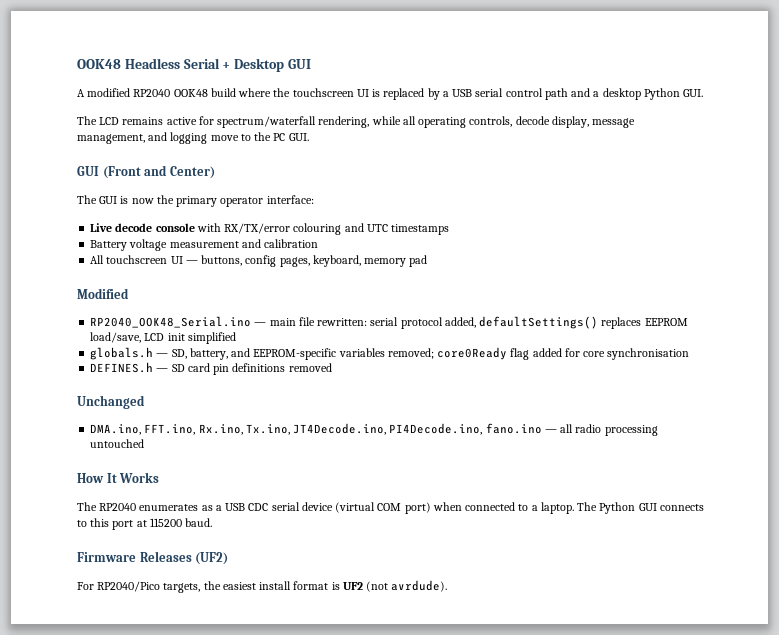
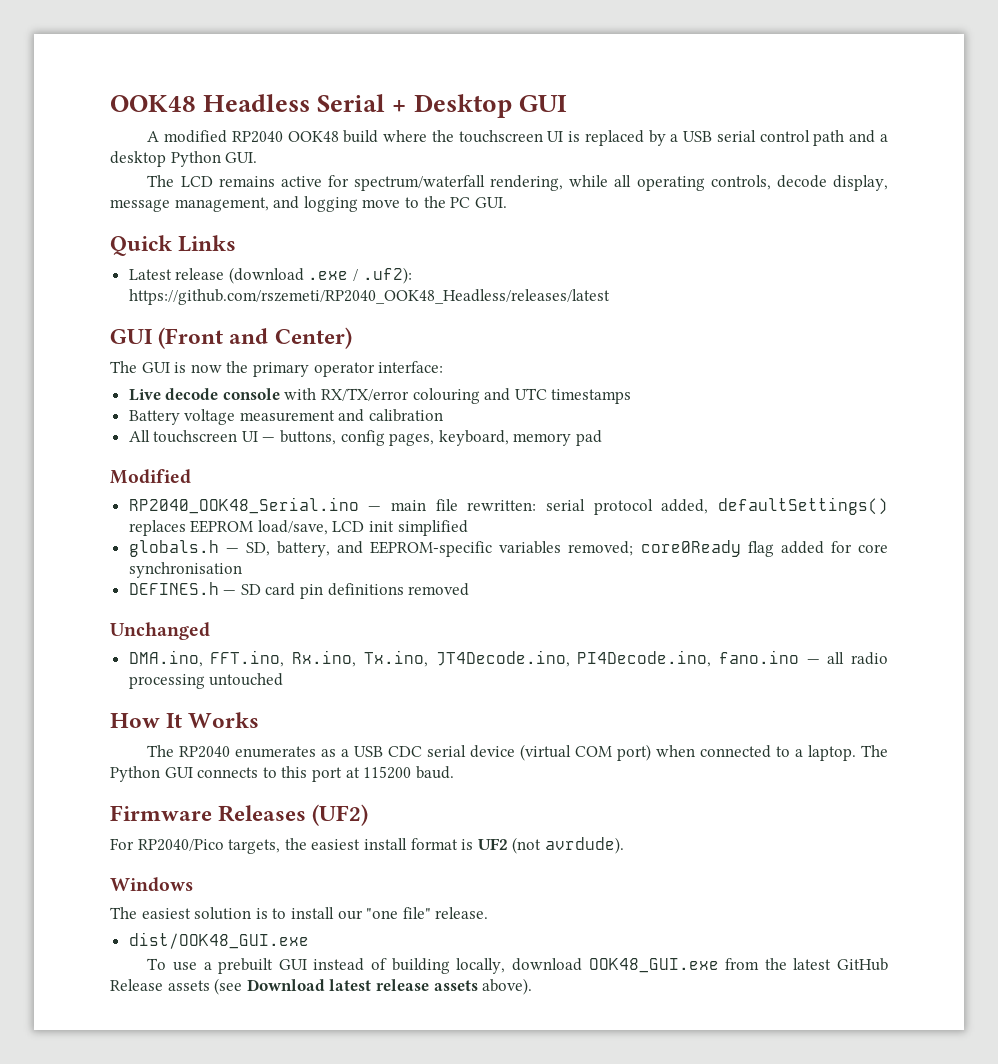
+ Quick Links
+ Latest release (download .exe / .uf2): https://github.com/rszemeti/RP2040_OOK48_Headless/releases/latest
+ Windows
+ The easiest solution is to install our "one file" release.
+ dist/OOK48_GUI.exe
+ To use a prebuilt GUI instead of building locally, download OOK48_GUI.exe from the latest GitHub Release assets (see Download latest release assets above).

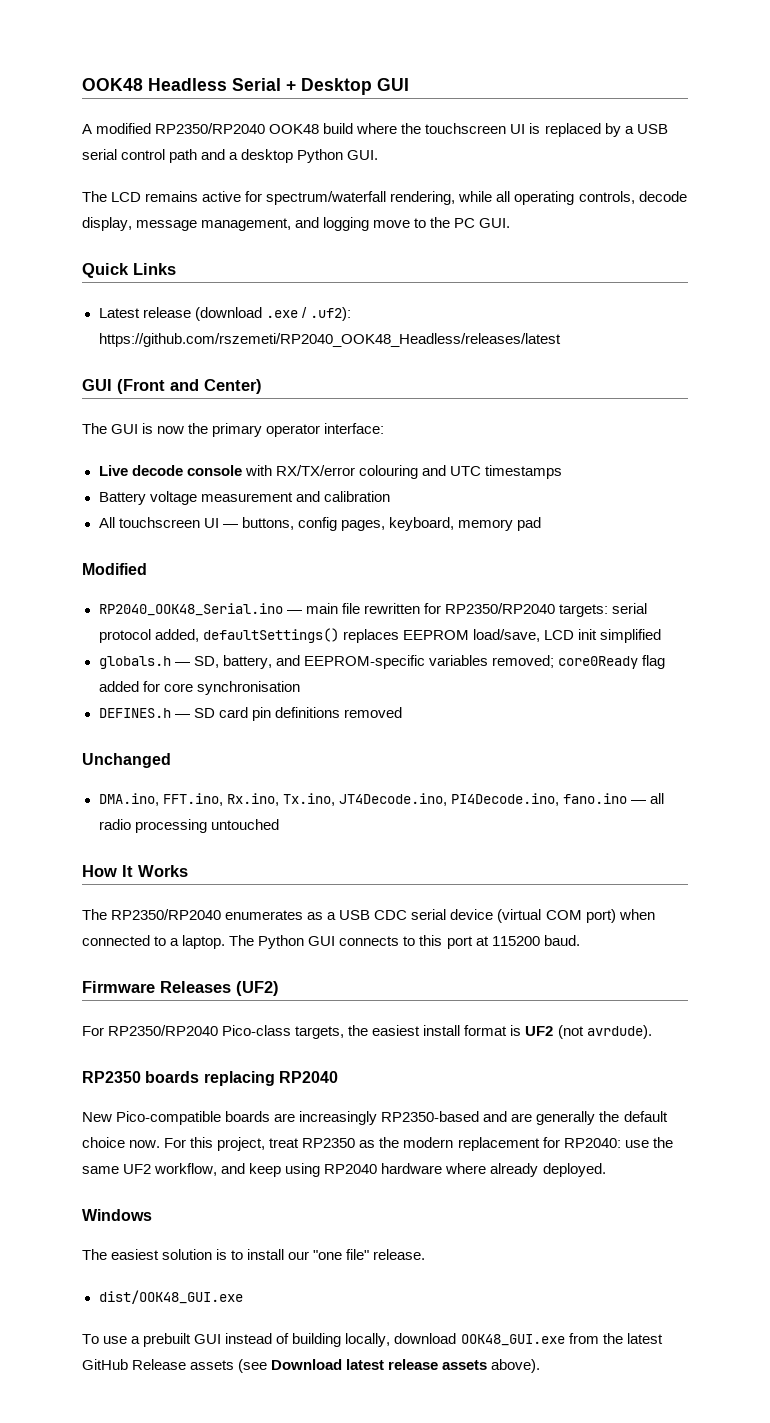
- A modified RP2040 OOK48 build where the touchscreen UI is replaced by a USB serial control path and a desktop Python GUI.
+ A modified RP2350/RP2040 OOK48 build where the touchscreen UI is replaced by a USB serial control path and a desktop Python GUI.
- RP2040_OOK48_Serial.ino — main file rewritten: serial protocol added, defaultSettings() replaces EEPROM load/save, LCD init simplified
+ RP2040_OOK48_Serial.ino — main file rewritten for RP2350/RP2040 targets: serial protocol added, defaultSettings() replaces EEPROM load/save, LCD init simplified
- The RP2040 enumerates as a USB CDC serial device (virtual COM port) when connected to a laptop.
+ The RP2350/RP2040 enumerates as a USB CDC serial device (virtual COM port) when connected to a laptop.
- For RP2040/Pico targets, the easiest install format is UF2 (not avrdude).
+ For RP2350/RP2040 Pico-class targets, the easiest install format is UF2 (not avrdude).
+ RP2350 boards replacing RP2040
+ New Pico-compatible boards are increasingly RP2350-based and are generally the default choice now. For this project, treat RP2350 as the modern replacement for RP2040: use the same UF2 workflow, and keep using RP2040 hardware where already deployed.

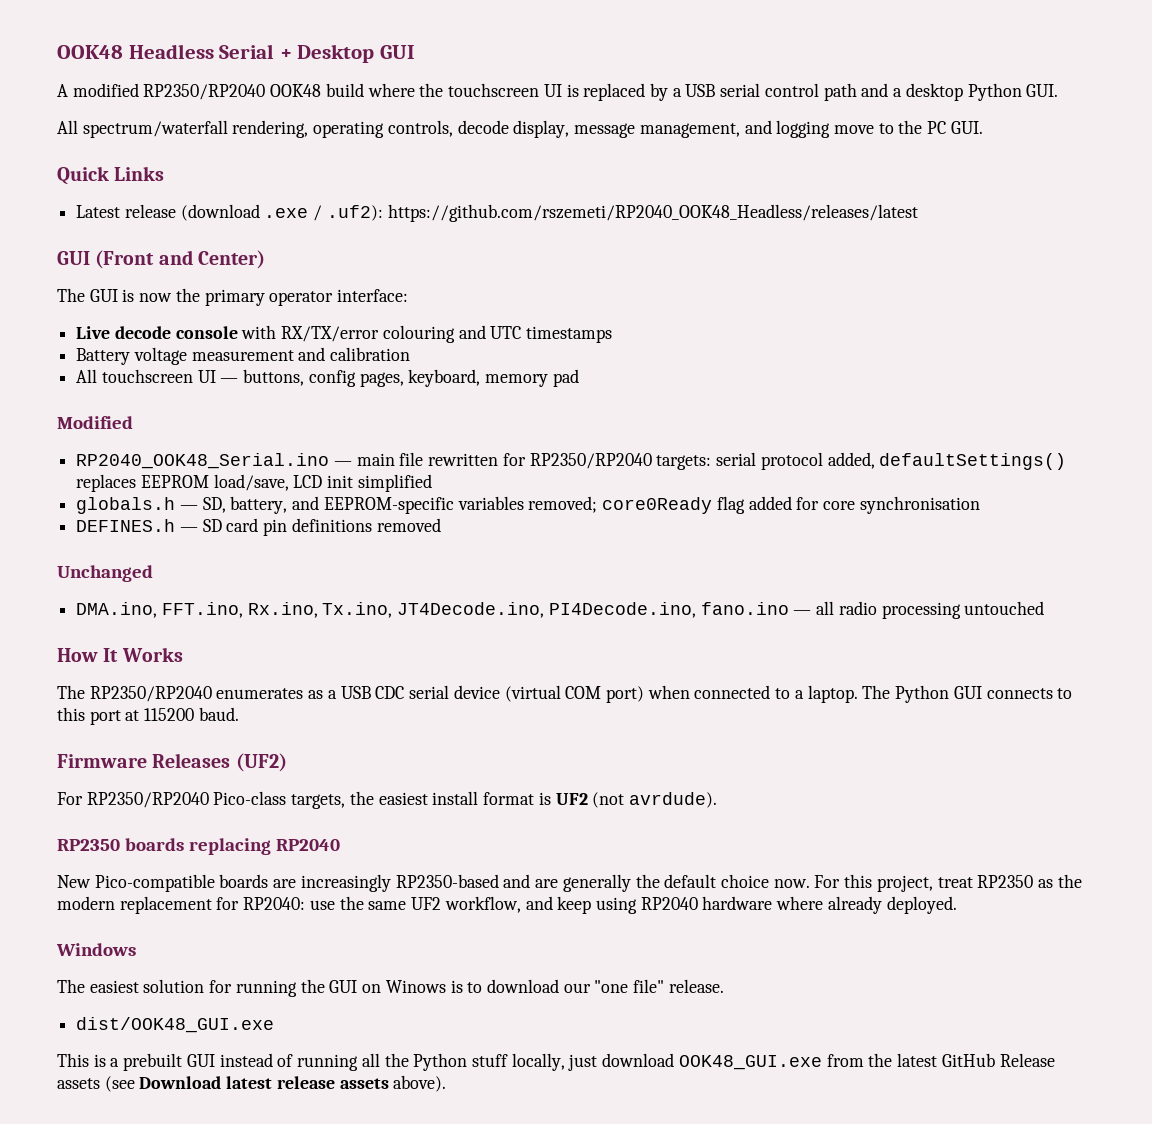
- The LCD remains active for spectrum/waterfall rendering, while all operating controls, decode display, message management, and logging move to the PC GUI.
+ All spectrum/waterfall rendering, operating controls, decode display, message management, and logging move to the PC GUI.
- The easiest solution is to install our "one file" release.
+ The easiest solution for running the GUI on Winows is to download our "one file" release.
- To use a prebuilt GUI instead of building locally, download OOK48_GUI.exe from the latest GitHub Release assets (see Download latest release assets above).
+ This is a prebuilt GUI instead of running all the Python stuff locally, just download OOK48_GUI.exe from the latest GitHub Release assets (see Download latest release assets above).

